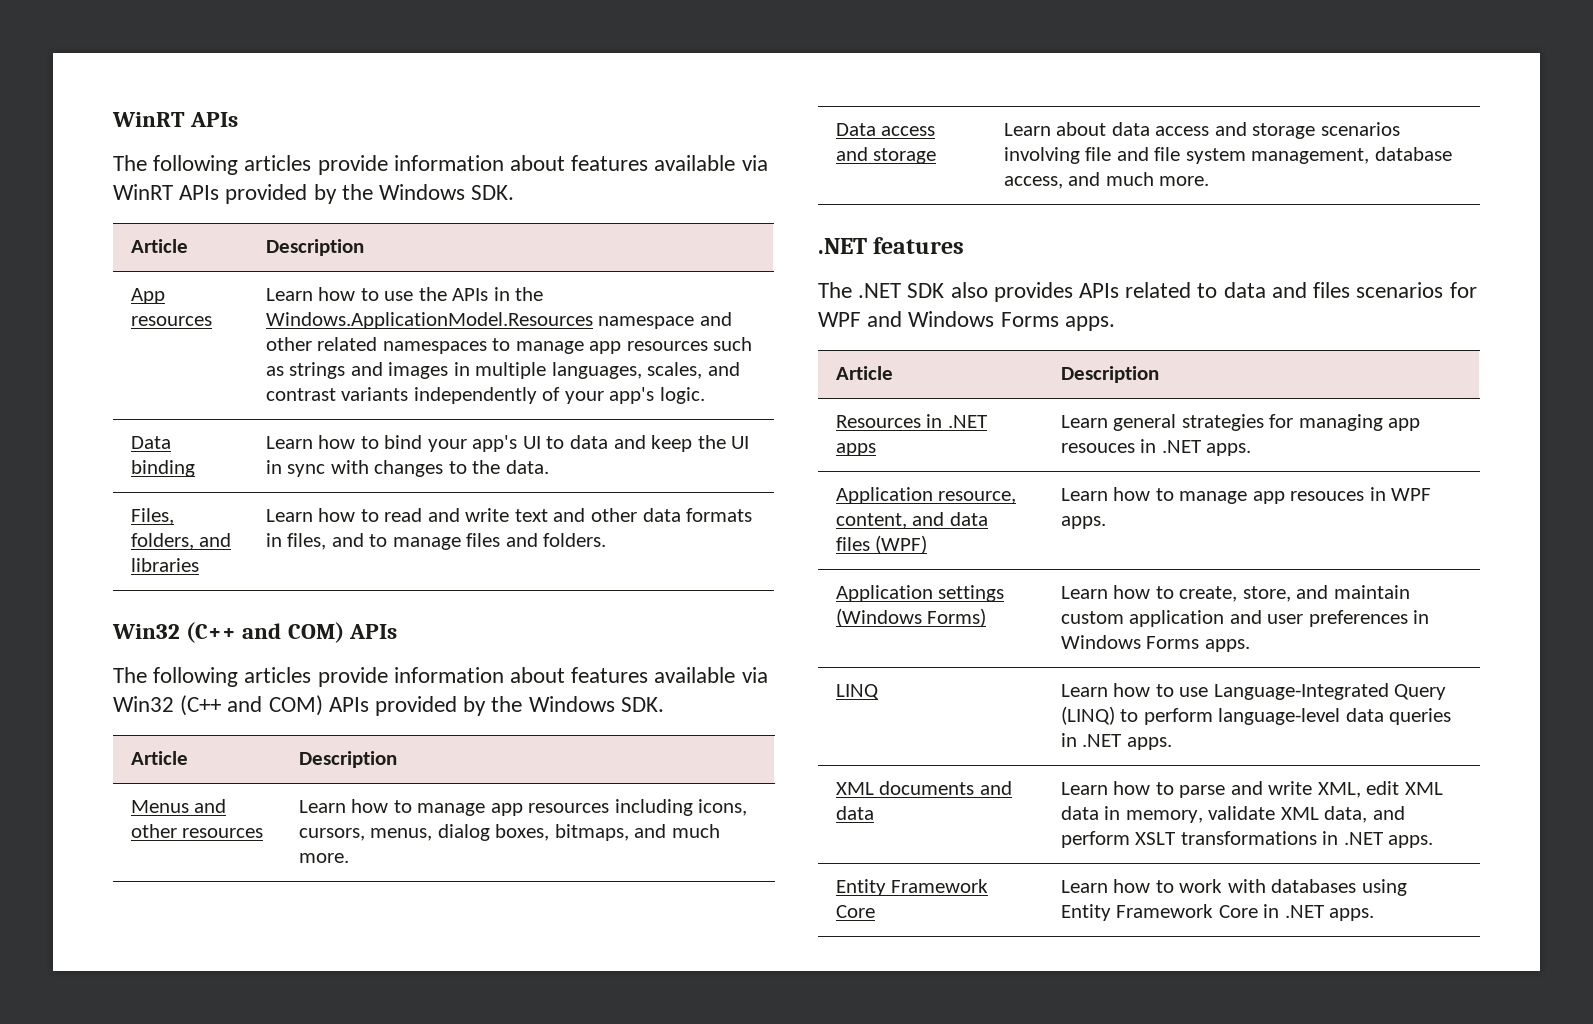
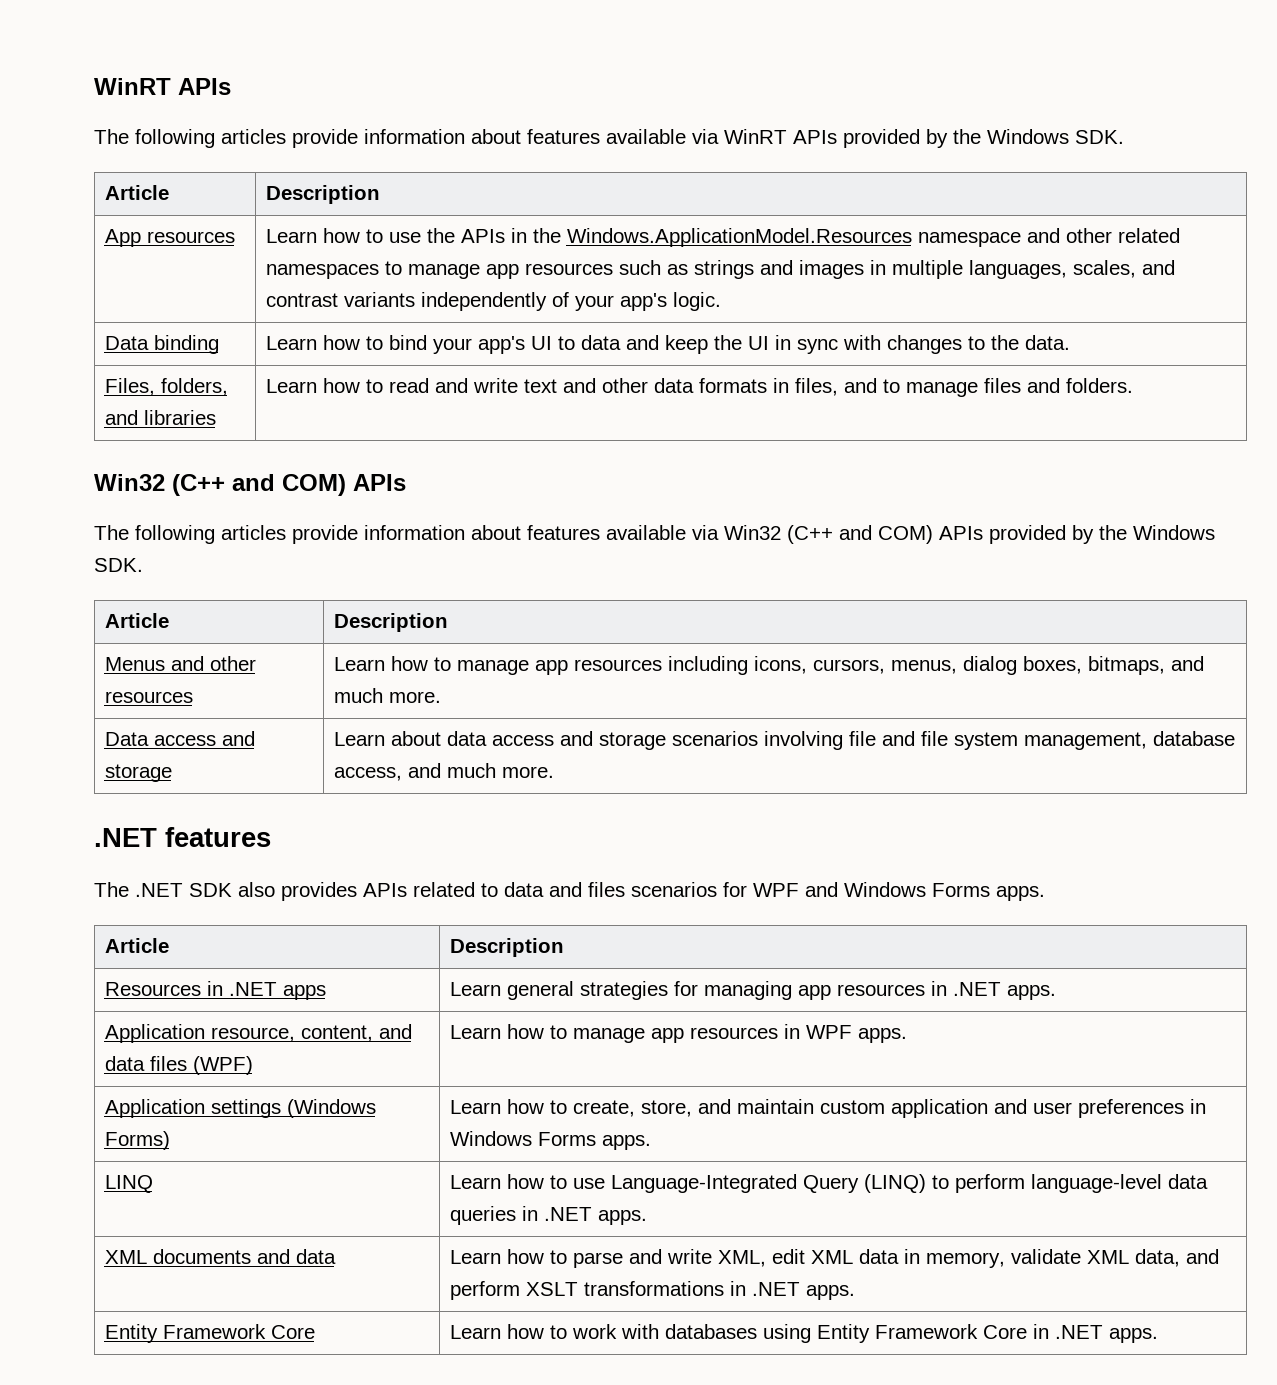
- Resources in .NET apps | Learn general strategies for managing app resouces in .NET apps.
+ Resources in .NET apps | Learn general strategies for managing app resources in .NET apps.
- Application resource, content, and data files (WPF) | Learn how to manage app resouces in WPF apps.
+ Application resource, content, and data files (WPF) | Learn how to manage app resources in WPF apps.

